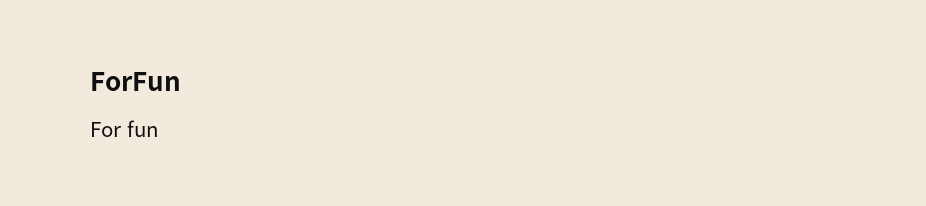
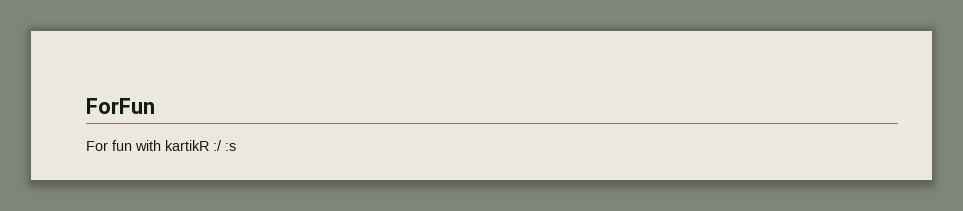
- For fun
+ For fun with kartikR :/ :s

